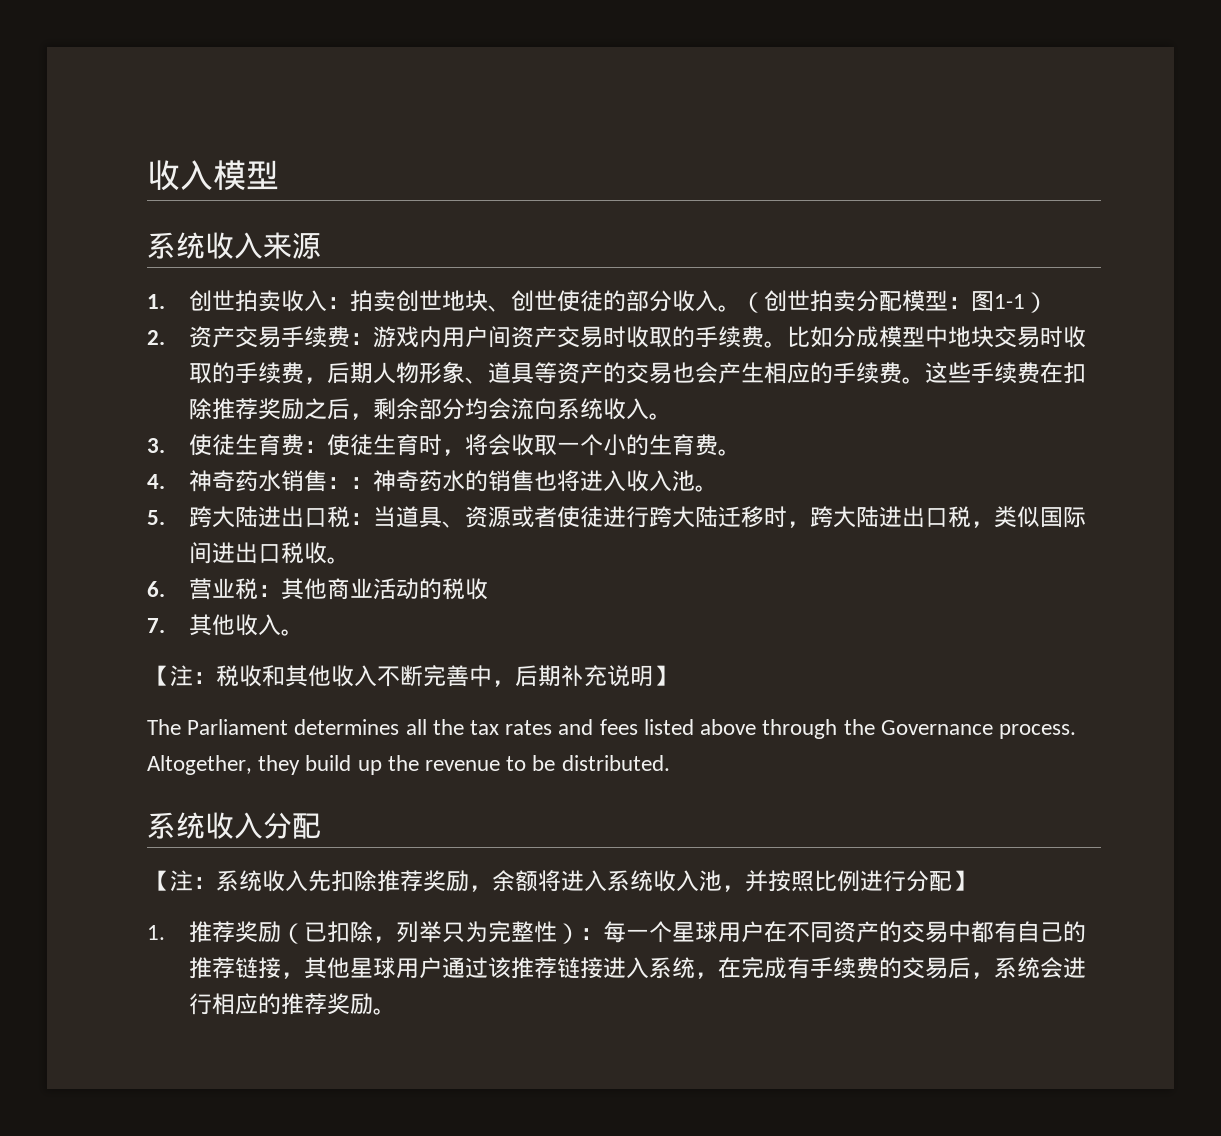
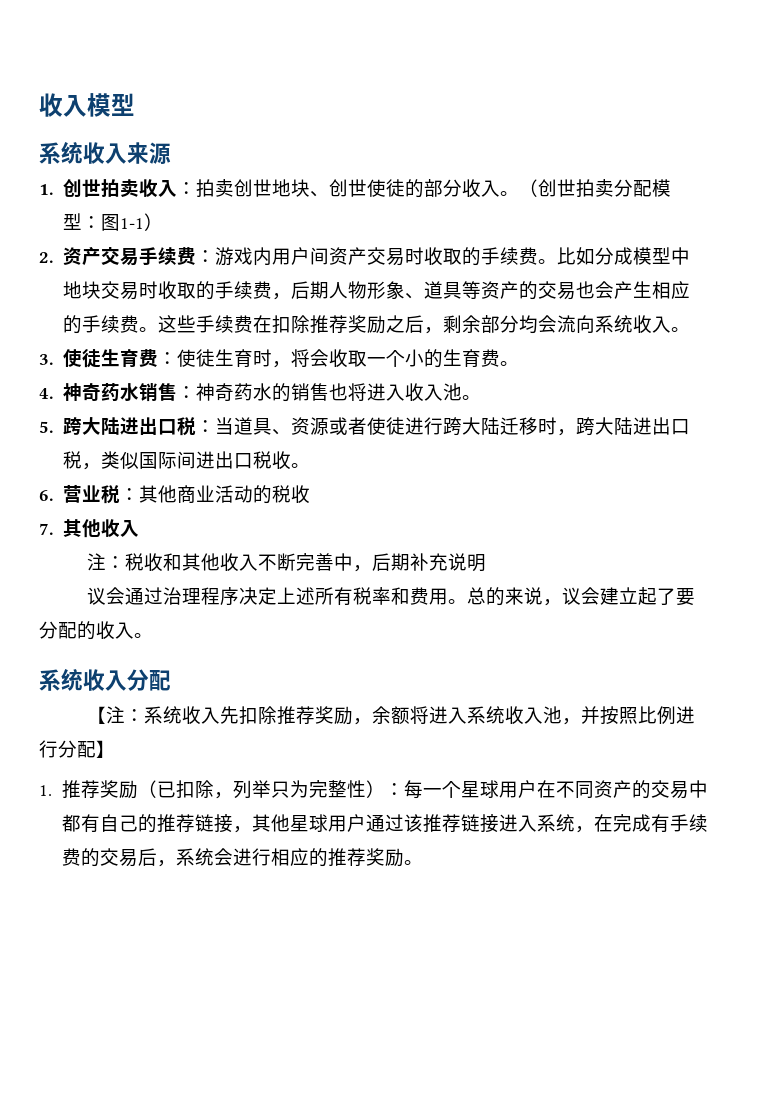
- 4.神奇药水销售：：神奇药水的销售也将进入收入池。
+ 4.神奇药水销售：神奇药水的销售也将进入收入池。
- 7.其他收入。
- 【注：税收和其他收入不断完善中，后期补充说明】
- The Parliament determines all the tax rates and fees listed above through the Governance process. Altogether, they build up the revenue to be distributed.
+ 7.其他收入
+ 注：税收和其他收入不断完善中，后期补充说明
+ 议会通过治理程序决定上述所有税率和费用。总的来说，议会建立起了要分配的收入。

